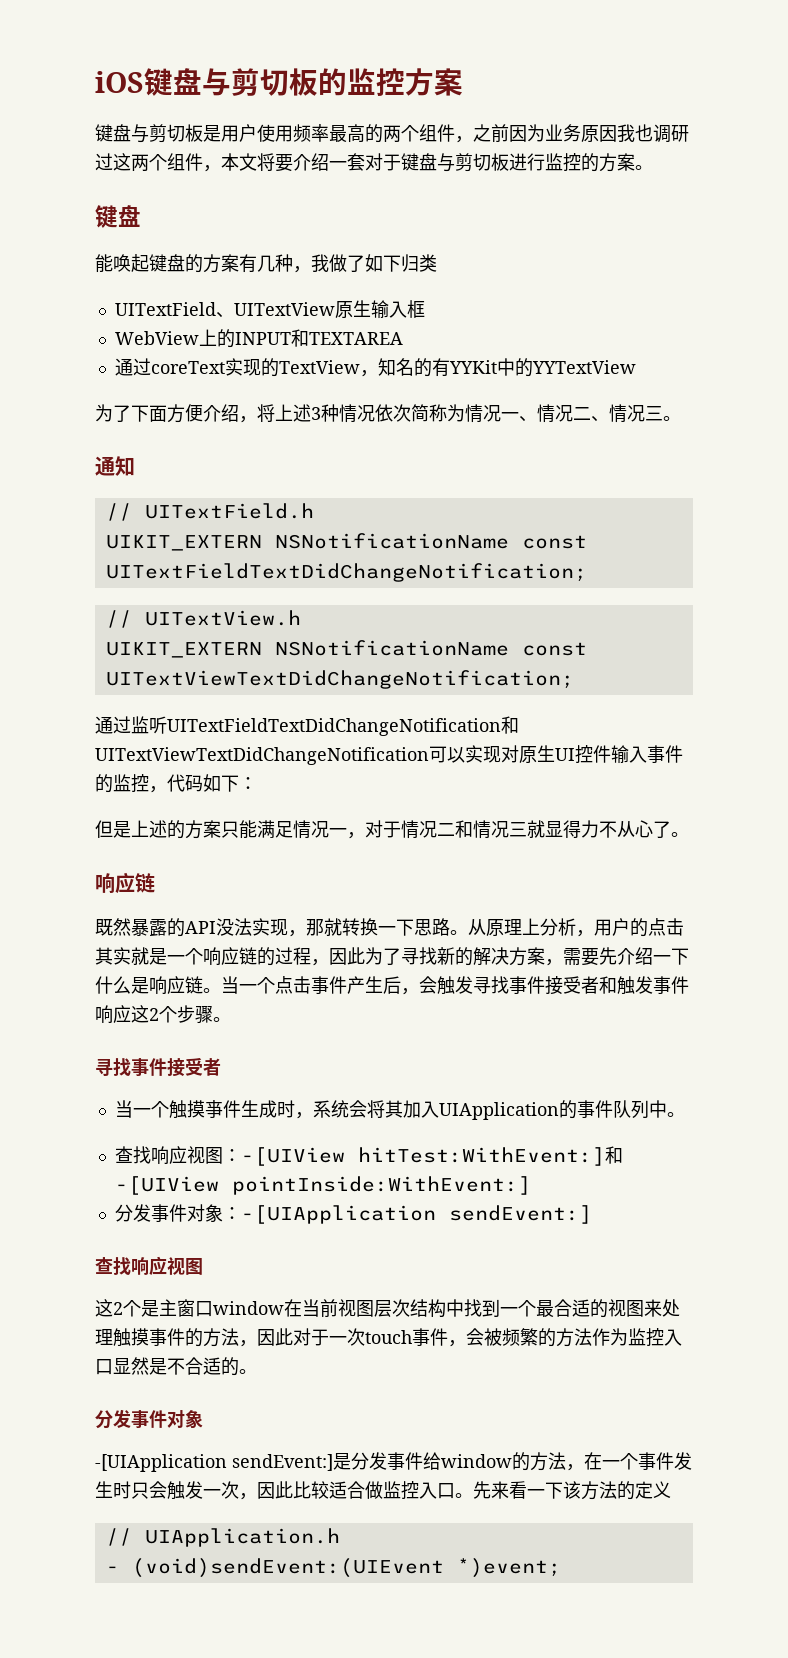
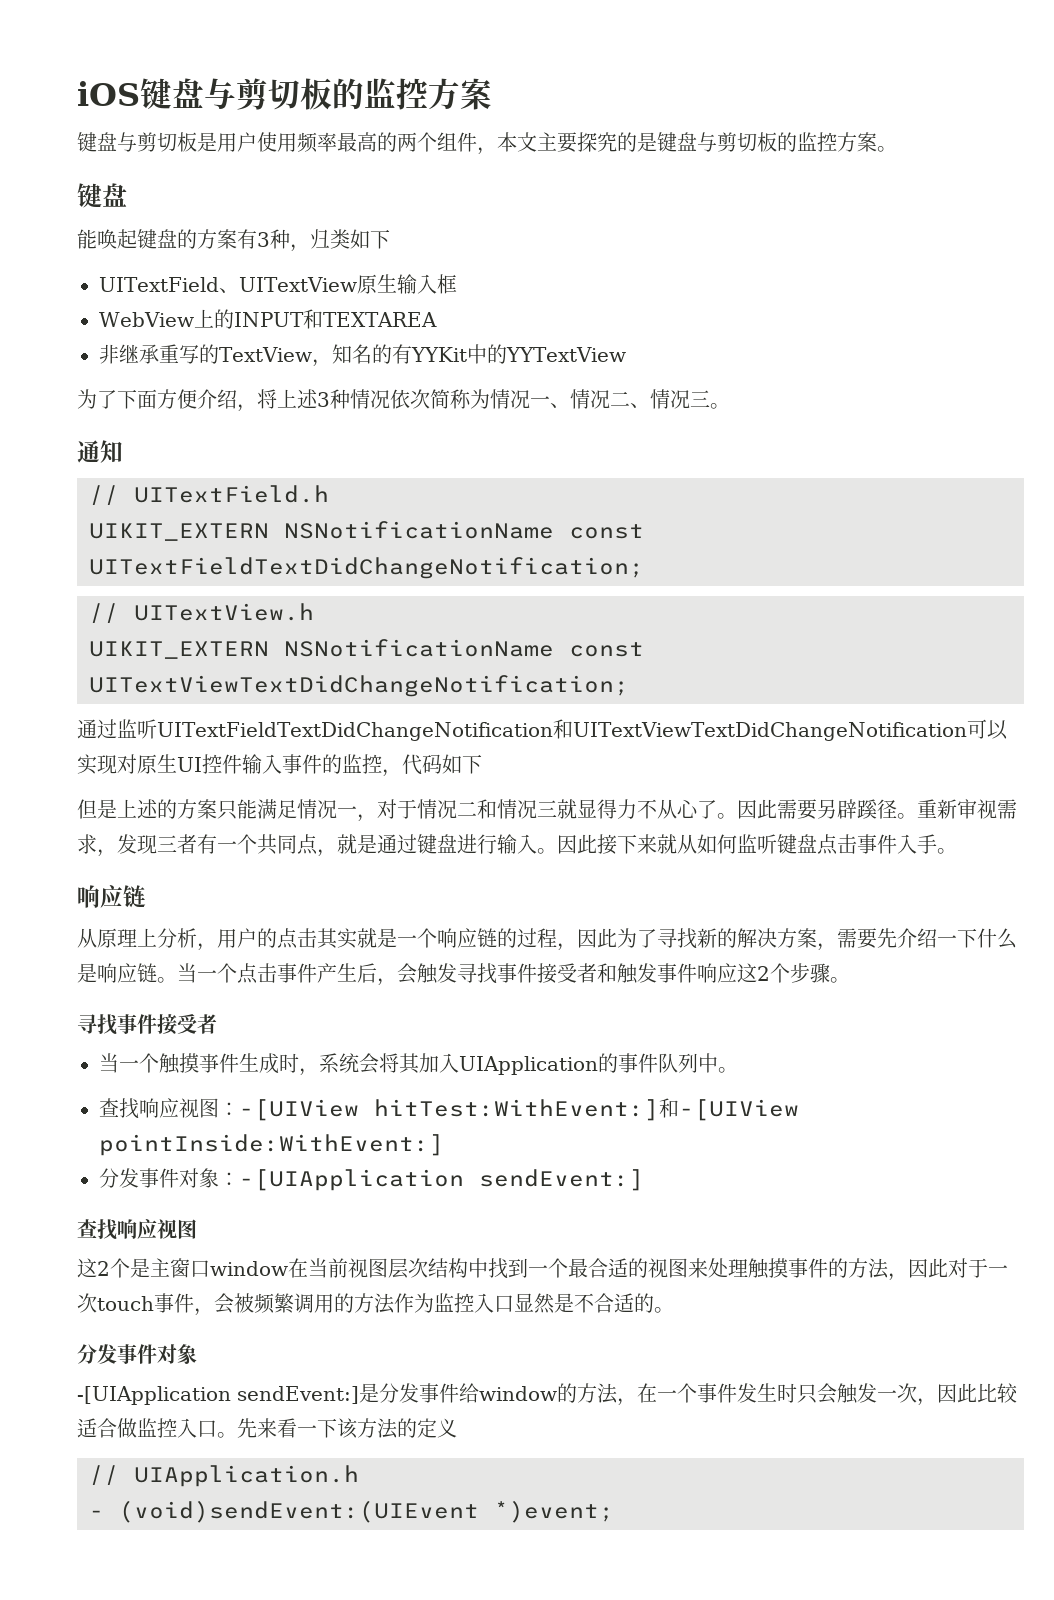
- 键盘与剪切板是用户使用频率最高的两个组件，之前因为业务原因我也调研过这两个组件，本文将要介绍一套对于键盘与剪切板进行监控的方案。
+ 键盘与剪切板是用户使用频率最高的两个组件，本文主要探究的是键盘与剪切板的监控方案。
- 能唤起键盘的方案有几种，我做了如下归类
+ 能唤起键盘的方案有3种，归类如下
- 通过coreText实现的TextView，知名的有YYKit中的YYTextView
+ 非继承重写的TextView，知名的有YYKit中的YYTextView
- 通过监听UITextFieldTextDidChangeNotification和UITextViewTextDidChangeNotification可以实现对原生UI控件输入事件的监控，代码如下：
+ 通过监听UITextFieldTextDidChangeNotification和UITextViewTextDidChangeNotification可以实现对原生UI控件输入事件的监控，代码如下
- 但是上述的方案只能满足情况一，对于情况二和情况三就显得力不从心了。
+ 但是上述的方案只能满足情况一，对于情况二和情况三就显得力不从心了。因此需要另辟蹊径。重新审视需求，发现三者有一个共同点，就是通过键盘进行输入。因此接下来就从如何监听键盘点击事件入手。
  响应链
- 既然暴露的API没法实现，那就转换一下思路。从原理上分析，用户的点击其实就是一个响应链的过程，因此为了寻找新的解决方案，需要先介绍一下什么是响应链。
+ 从原理上分析，用户的点击其实就是一个响应链的过程，因此为了寻找新的解决方案，需要先介绍一下什么是响应链。
- 这2个是主窗口window在当前视图层次结构中找到一个最合适的视图来处理触摸事件的方法，因此对于一次touch事件，会被频繁的方法作为监控入口显然是不合适的。
+ 这2个是主窗口window在当前视图层次结构中找到一个最合适的视图来处理触摸事件的方法，因此对于一次touch事件，会被频繁调用的方法作为监控入口显然是不合适的。

